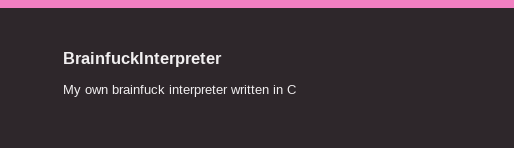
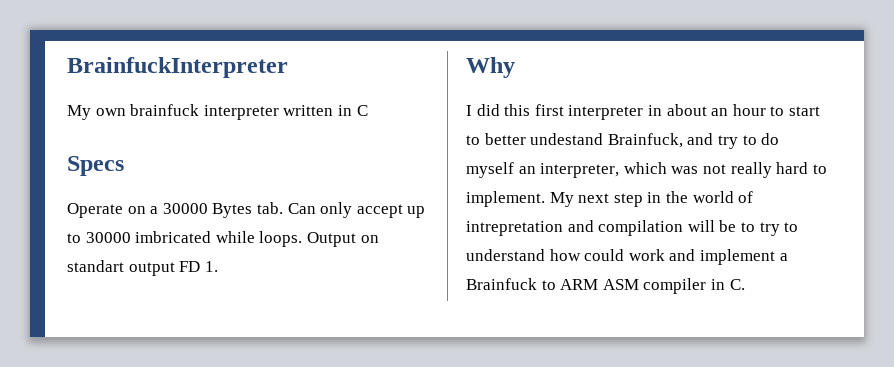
+ Specs
+ Operate on a 30000 Bytes tab. Can only accept up to 30000 imbricated while loops. Output on standart output FD 1.
+ Why
+ I did this first interpreter in about an hour to start to better undestand Brainfuck, and try to do myself an interpreter, which was not really hard to implement. My next step in the world of intrepretation and compilation will be to try to understand how could work and implement a Brainfuck to ARM ASM compiler in C.

